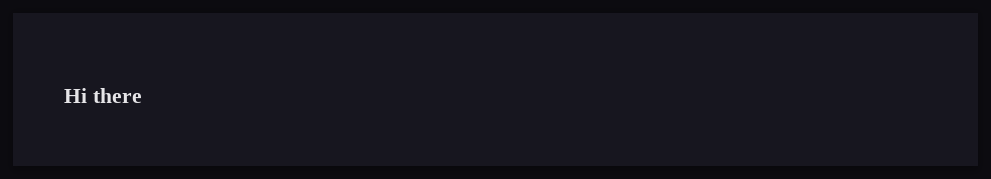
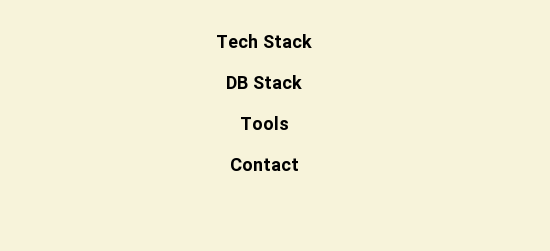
- Hi there
+ Tech Stack
+ DB Stack
+ Tools
+ Contact

